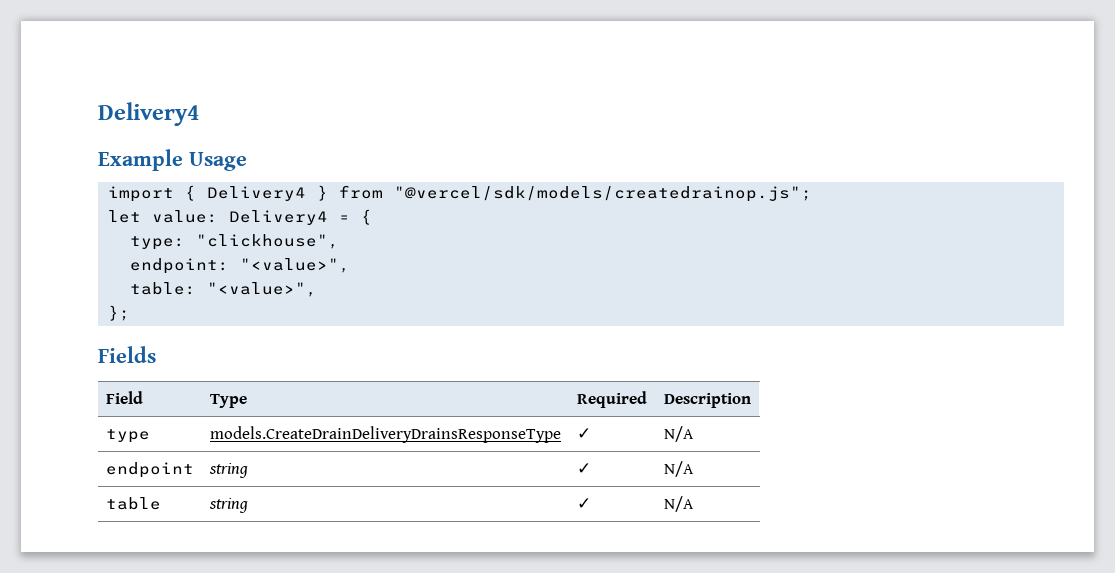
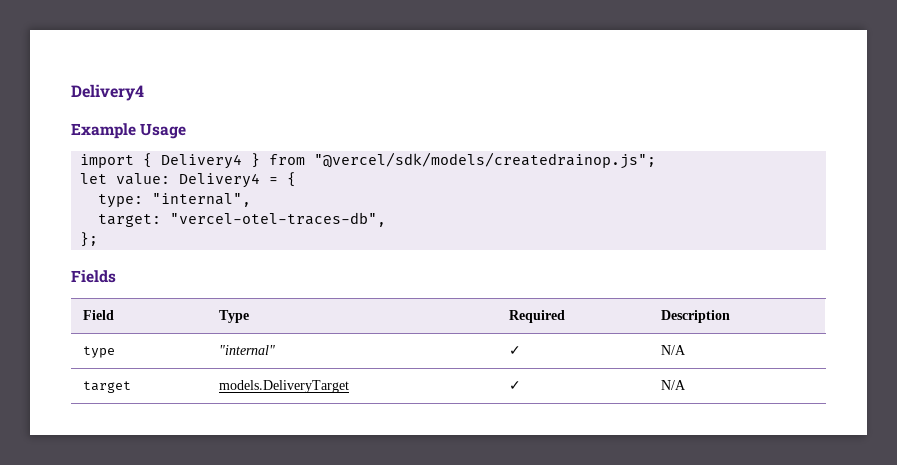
- type: "clickhouse",
- endpoint: "<value>",
- table: "<value>",
+ type: "internal",
+ target: "vercel-otel-traces-db",
- type | models.CreateDrainDeliveryDrainsResponseType | ✓ | N/A
- endpoint | string | ✓ | N/A
- table | string | ✓ | N/A
+ type | "internal" | ✓ | N/A
+ target | models.DeliveryTarget | ✓ | N/A

